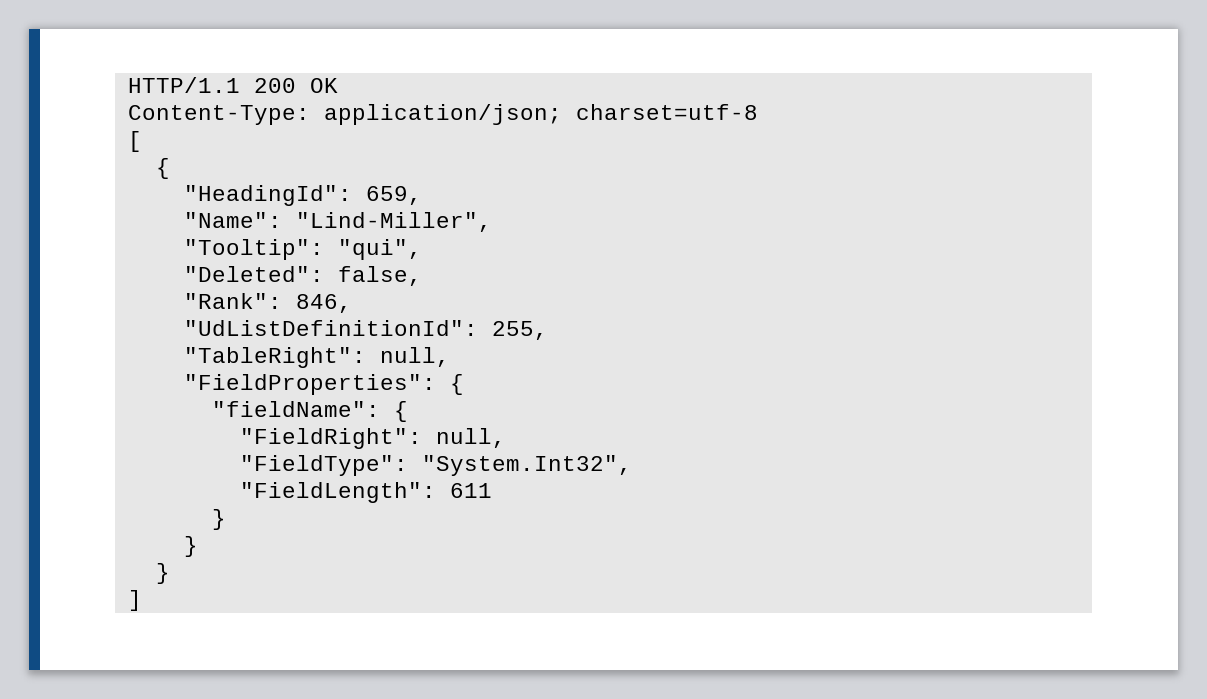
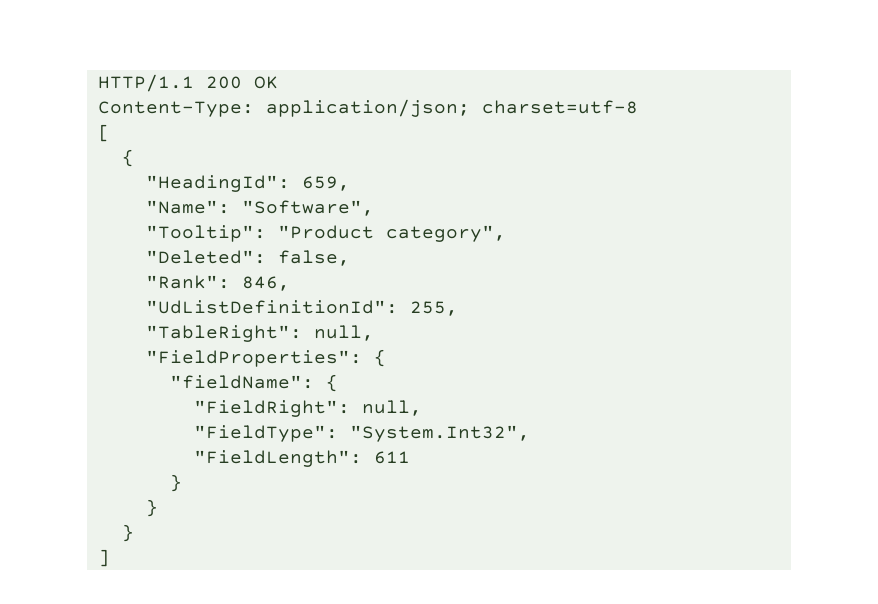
- "Name": "Lind-Miller",
+ "Name": "Software",
- "Tooltip": "qui",
+ "Tooltip": "Product category",

